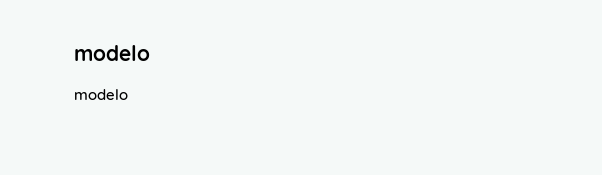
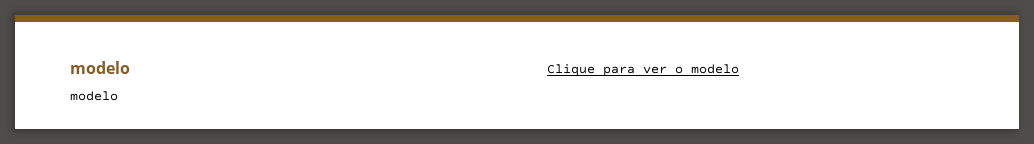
+ Clique para ver o modelo

